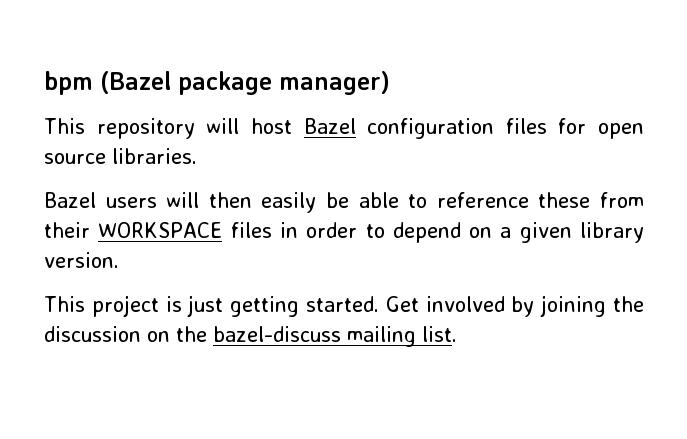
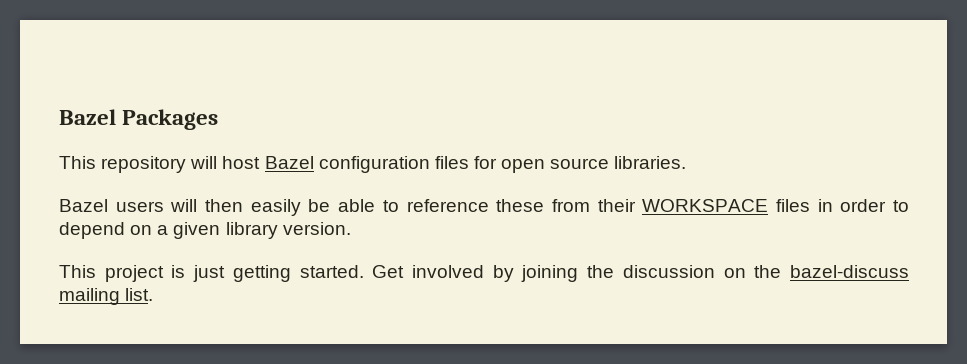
- bpm (Bazel package manager)
+ Bazel Packages

